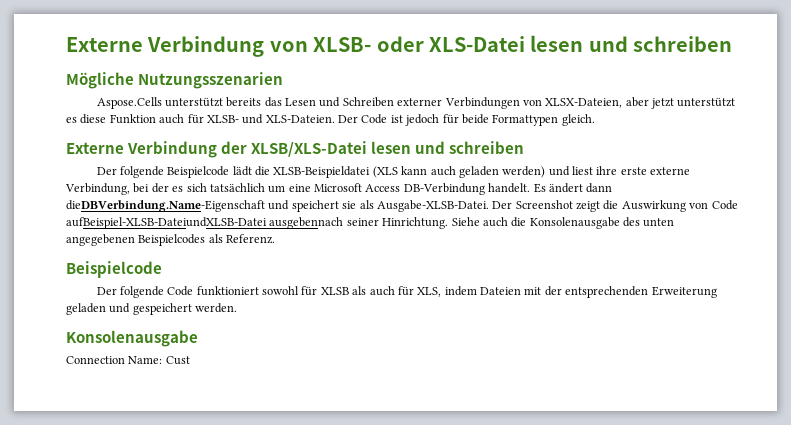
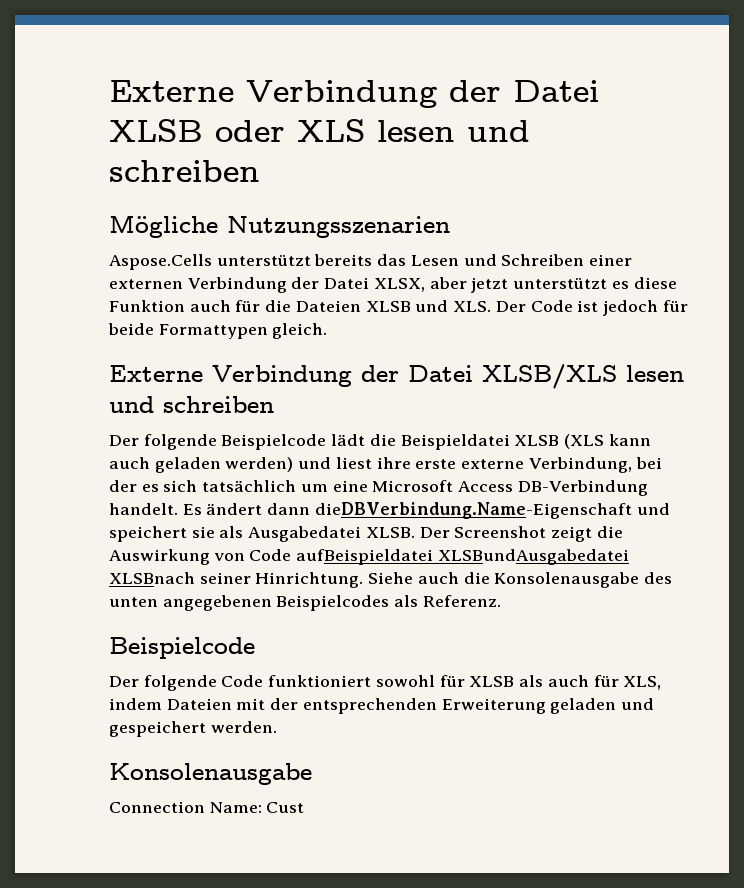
- Externe Verbindung von XLSB- oder XLS-Datei lesen und schreiben
+ Externe Verbindung der Datei XLSB oder XLS lesen und schreiben
- Aspose.Cells unterstützt bereits das Lesen und Schreiben externer Verbindungen von XLSX-Dateien, aber jetzt unterstützt es diese Funktion auch für XLSB- und XLS-Dateien. Der Code ist jedoch für beide Formattypen gleich.
+ Aspose.Cells unterstützt bereits das Lesen und Schreiben einer externen Verbindung der Datei XLSX, aber jetzt unterstützt es diese Funktion auch für die Dateien XLSB und XLS. Der Code ist jedoch für beide Formattypen gleich.
- Externe Verbindung der XLSB/XLS-Datei lesen und schreiben
+ Externe Verbindung der Datei XLSB/XLS lesen und schreiben
- Der folgende Beispielcode lädt die XLSB-Beispieldatei (XLS kann auch geladen werden) und liest ihre erste externe Verbindung, bei der es sich tatsächlich um eine Microsoft Access DB-Verbindung handelt.
+ Der folgende Beispielcode lädt die Beispieldatei XLSB (XLS kann auch geladen werden) und liest ihre erste externe Verbindung, bei der es sich tatsächlich um eine Microsoft Access DB-Verbindung handelt.
- Es ändert dann dieDBVerbindung.Name-Eigenschaft und speichert sie als Ausgabe-XLSB-Datei.
+ Es ändert dann dieDBVerbindung.Name-Eigenschaft und speichert sie als Ausgabedatei XLSB.
- Der Screenshot zeigt die Auswirkung von Code aufBeispiel-XLSB-DateiundXLSB-Datei ausgebennach seiner Hinrichtung.
+ Der Screenshot zeigt die Auswirkung von Code aufBeispieldatei XLSBundAusgabedatei XLSBnach seiner Hinrichtung.

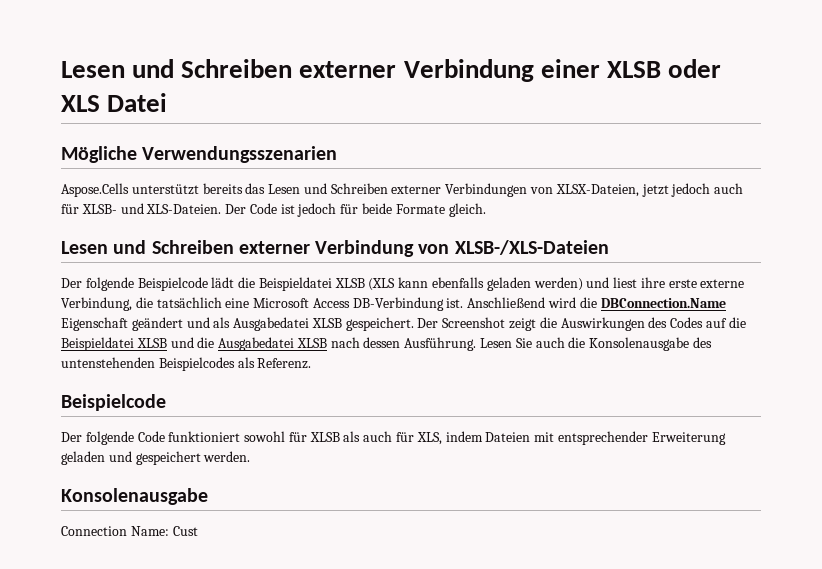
- Externe Verbindung der Datei XLSB oder XLS lesen und schreiben
+ Lesen und Schreiben externer Verbindung einer XLSB oder XLS Datei
- Mögliche Nutzungsszenarien
+ Mögliche Verwendungsszenarien
- Aspose.Cells unterstützt bereits das Lesen und Schreiben einer externen Verbindung der Datei XLSX, aber jetzt unterstützt es diese Funktion auch für die Dateien XLSB und XLS. Der Code ist jedoch für beide Formattypen gleich.
+ Aspose.Cells unterstützt bereits das Lesen und Schreiben externer Verbindungen von XLSX-Dateien, jetzt jedoch auch für XLSB- und XLS-Dateien. Der Code ist jedoch für beide Formate gleich.
- Externe Verbindung der Datei XLSB/XLS lesen und schreiben
+ Lesen und Schreiben externer Verbindung von XLSB-/XLS-Dateien
- Der folgende Beispielcode lädt die Beispieldatei XLSB (XLS kann auch geladen werden) und liest ihre erste externe Verbindung, bei der es sich tatsächlich um eine Microsoft Access DB-Verbindung handelt. Es ändert dann dieDBVerbindung.Name-Eigenschaft und speichert sie als Ausgabedatei XLSB. Der Screenshot zeigt die Auswirkung von Code aufBeispieldatei XLSBundAusgabedatei XLSBnach seiner Hinrichtung. Siehe auch die Konsolenausgabe des unten angegebenen Beispielcodes als Referenz.
+ Der folgende Beispielcode lädt die Beispieldatei XLSB (XLS kann ebenfalls geladen werden) und liest ihre erste externe Verbindung, die tatsächlich eine Microsoft Access DB-Verbindung ist. Anschließend wird die DBConnection.Name Eigenschaft geändert und als Ausgabedatei XLSB gespeichert. Der Screenshot zeigt die Auswirkungen des Codes auf die Beispieldatei XLSB und die Ausgabedatei XLSB nach dessen Ausführung. Lesen Sie auch die Konsolenausgabe des untenstehenden Beispielcodes als Referenz.
- Der folgende Code funktioniert sowohl für XLSB als auch für XLS, indem Dateien mit der entsprechenden Erweiterung geladen und gespeichert werden.
+ Der folgende Code funktioniert sowohl für XLSB als auch für XLS, indem Dateien mit entsprechender Erweiterung geladen und gespeichert werden.

